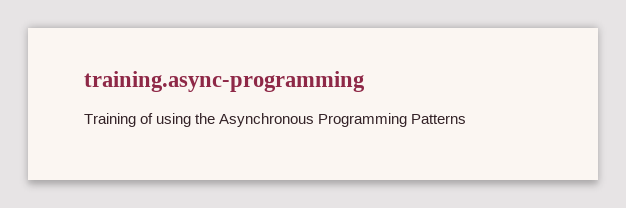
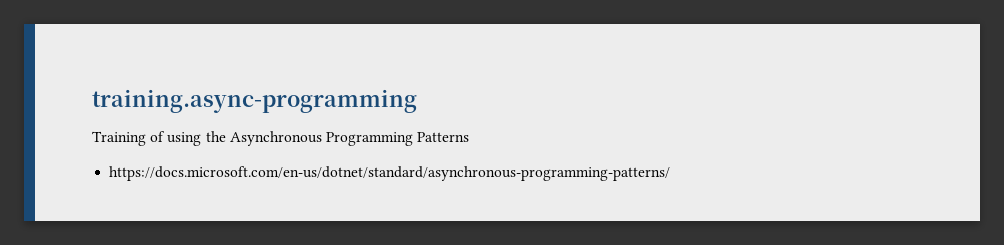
+ https://docs.microsoft.com/en-us/dotnet/standard/asynchronous-programming-patterns/

